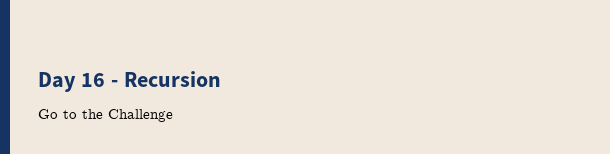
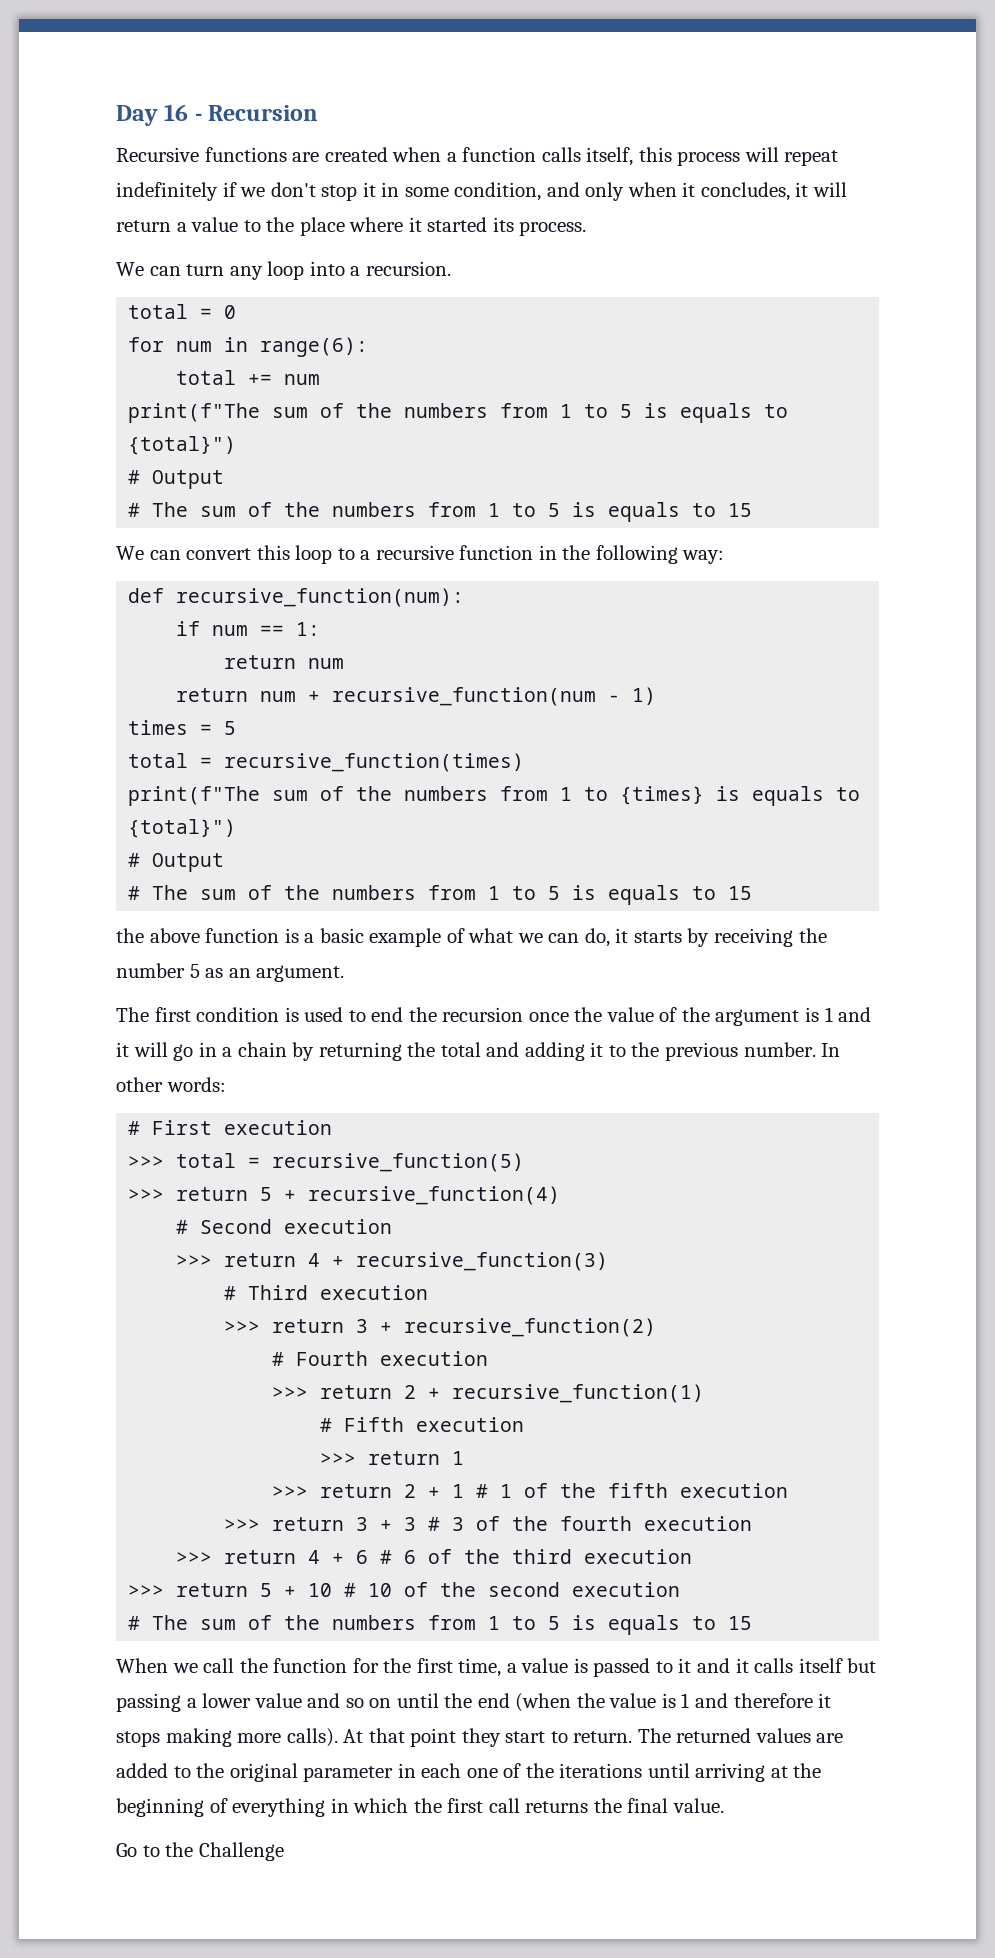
+ Recursive functions are created when a function calls itself, this process will repeat indefinitely if we don't stop it in some condition, and only when it concludes, it will return a value to the place where it started its process.
+ We can turn any loop into a recursion.
+ total = 0
+ for num in range(6):
+ total += num
+ print(f"The sum of the numbers from 1 to 5 is equals to {total}")
+ # Output
+ # The sum of the numbers from 1 to 5 is equals to 15
+ We can convert this loop to a recursive function in the following way:
+ def recursive_function(num):
+ if num == 1:
+ return num
+ return num + recursive_function(num - 1)
+ times = 5
+ total = recursive_function(times)
+ print(f"The sum of the numbers from 1 to {times} is equals to {total}")
+ # Output
+ # The sum of the numbers from 1 to 5 is equals to 15
+ the above function is a basic example of what we can do, it starts by receiving the number 5 as an argument.
+ The first condition is used to end the recursion once the value of the argument is 1 and it will go in a chain by returning the total and adding it to the previous number. In other words:
+ # First execution
+ >>> total = recursive_function(5)
+ >>> return 5 + recursive_function(4)
+ # Second execution
+ >>> return 4 + recursive_function(3)
+ # Third execution
+ >>> return 3 + recursive_function(2)
+ # Fourth execution
+ >>> return 2 + recursive_function(1)
+ # Fifth execution
+ >>> return 1
+ >>> return 2 + 1 # 1 of the fifth execution
+ >>> return 3 + 3 # 3 of the fourth execution
+ >>> return 4 + 6 # 6 of the third execution
+ >>> return 5 + 10 # 10 of the second execution
+ # The sum of the numbers from 1 to 5 is equals to 15
+ When we call the function for the first time, a value is passed to it and it calls itself but passing a lower value and so on until the end (when the value is 1 and therefore it stops making more calls). At that point they start to return. The returned values are added to the original parameter in each one of the iterations until arriving at the beginning of everything in which the first call returns the final value.

